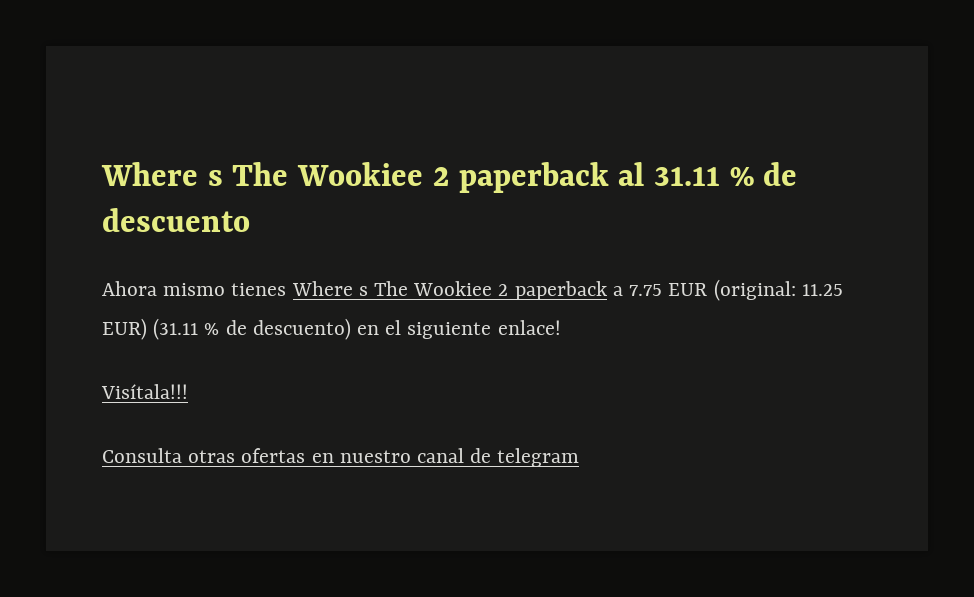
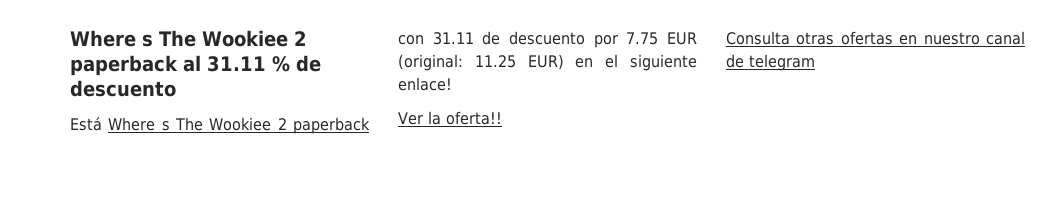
- Ahora mismo tienes Where s The Wookiee 2 paperback a 7.75 EUR (original: 11.25 EUR) (31.11 % de descuento) en el siguiente enlace!
+ Está Where s The Wookiee 2 paperback con 31.11 de descuento por 7.75 EUR (original: 11.25 EUR) en el siguiente enlace!
- Visítala!!!
+ Ver la oferta!!

